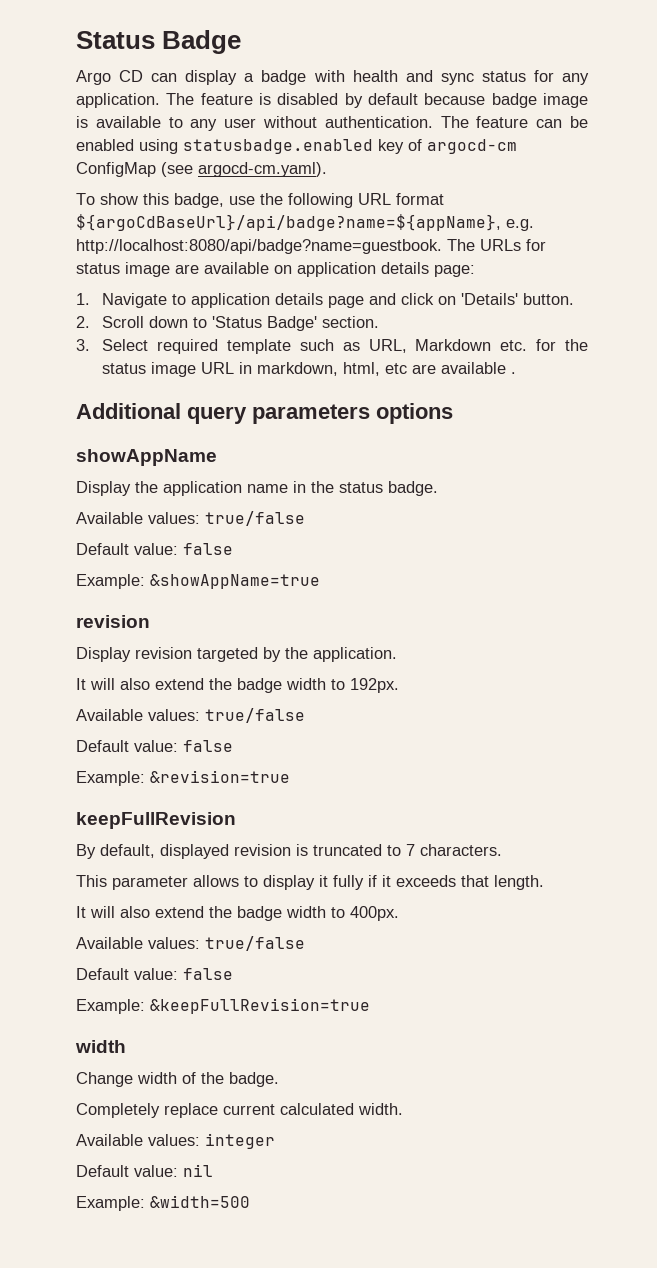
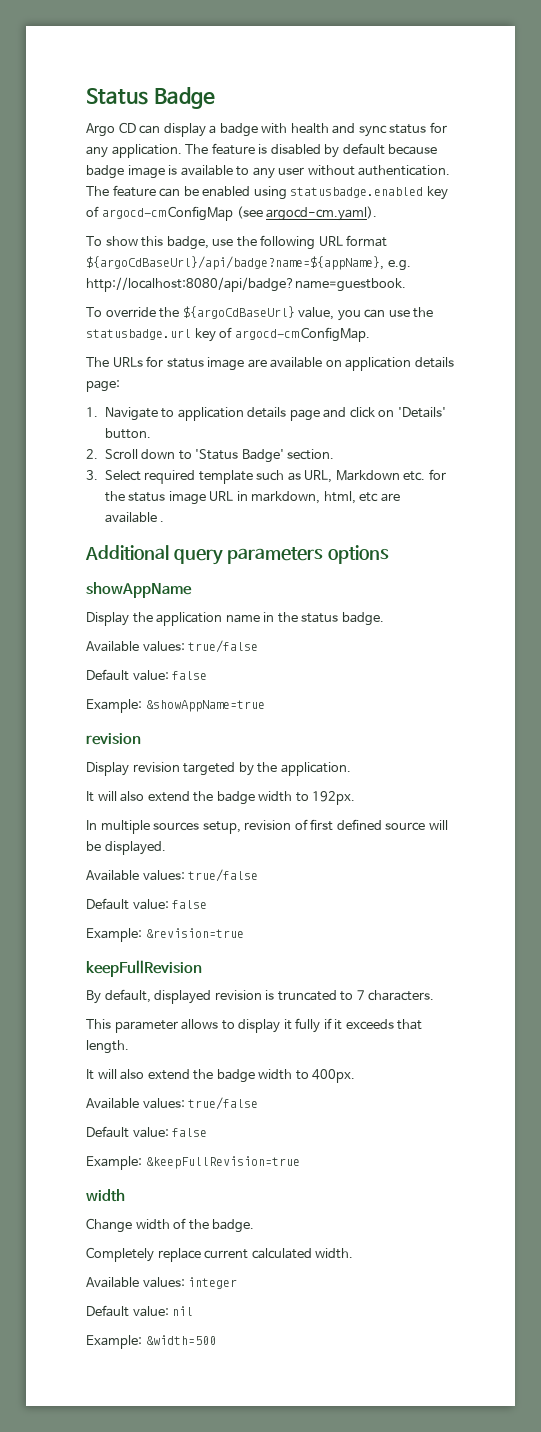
- To show this badge, use the following URL format ${argoCdBaseUrl}/api/badge?name=${appName}, e.g. http://localhost:8080/api/badge?name=guestbook. The URLs for status image are available on application details page:
+ To show this badge, use the following URL format ${argoCdBaseUrl}/api/badge?name=${appName}, e.g. http://localhost:8080/api/badge?name=guestbook.
+ To override the ${argoCdBaseUrl} value, you can use the statusbadge.url key of argocd-cm ConfigMap.
+ The URLs for status image are available on application details page:
+ In multiple sources setup, revision of first defined source will be displayed.

